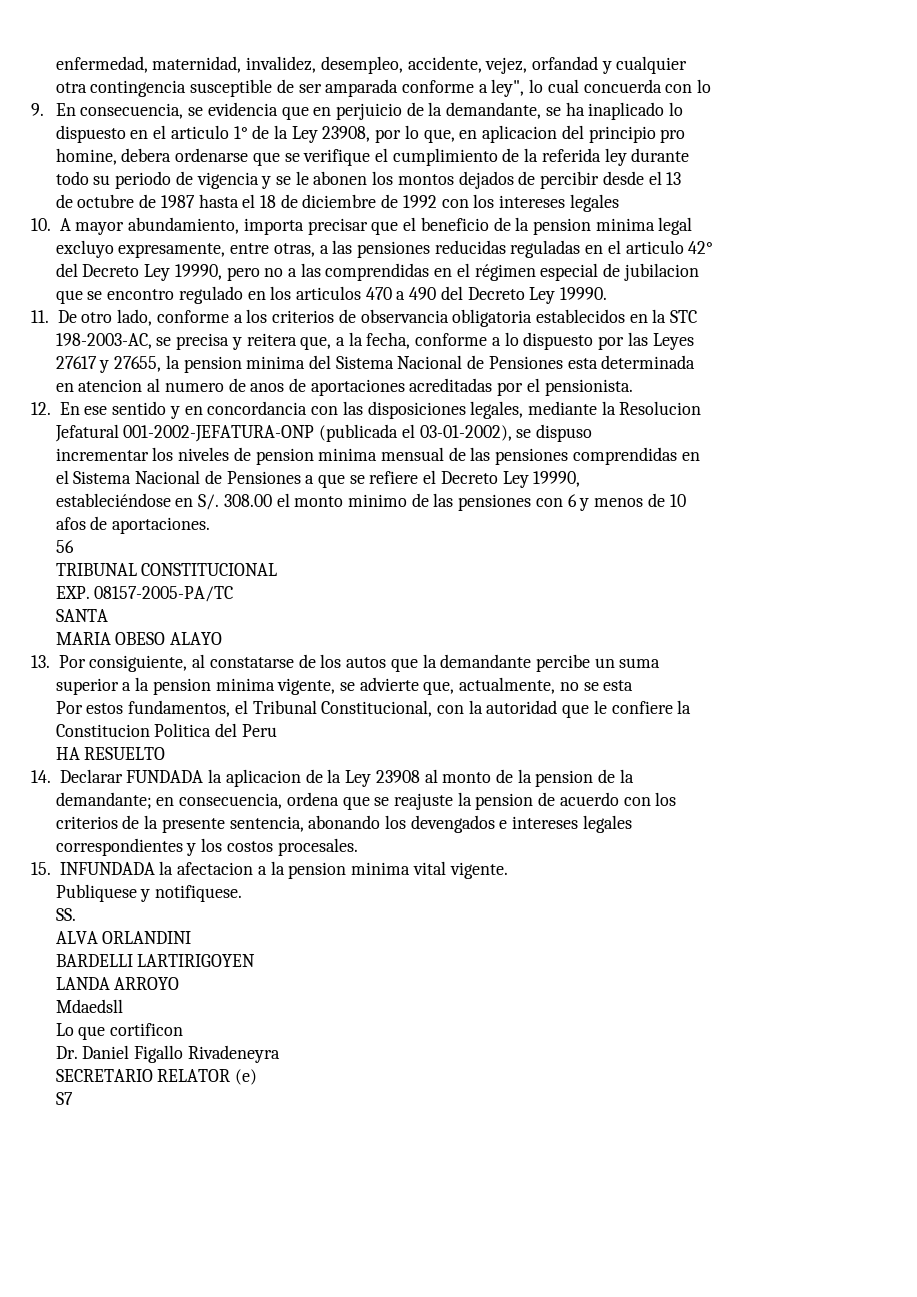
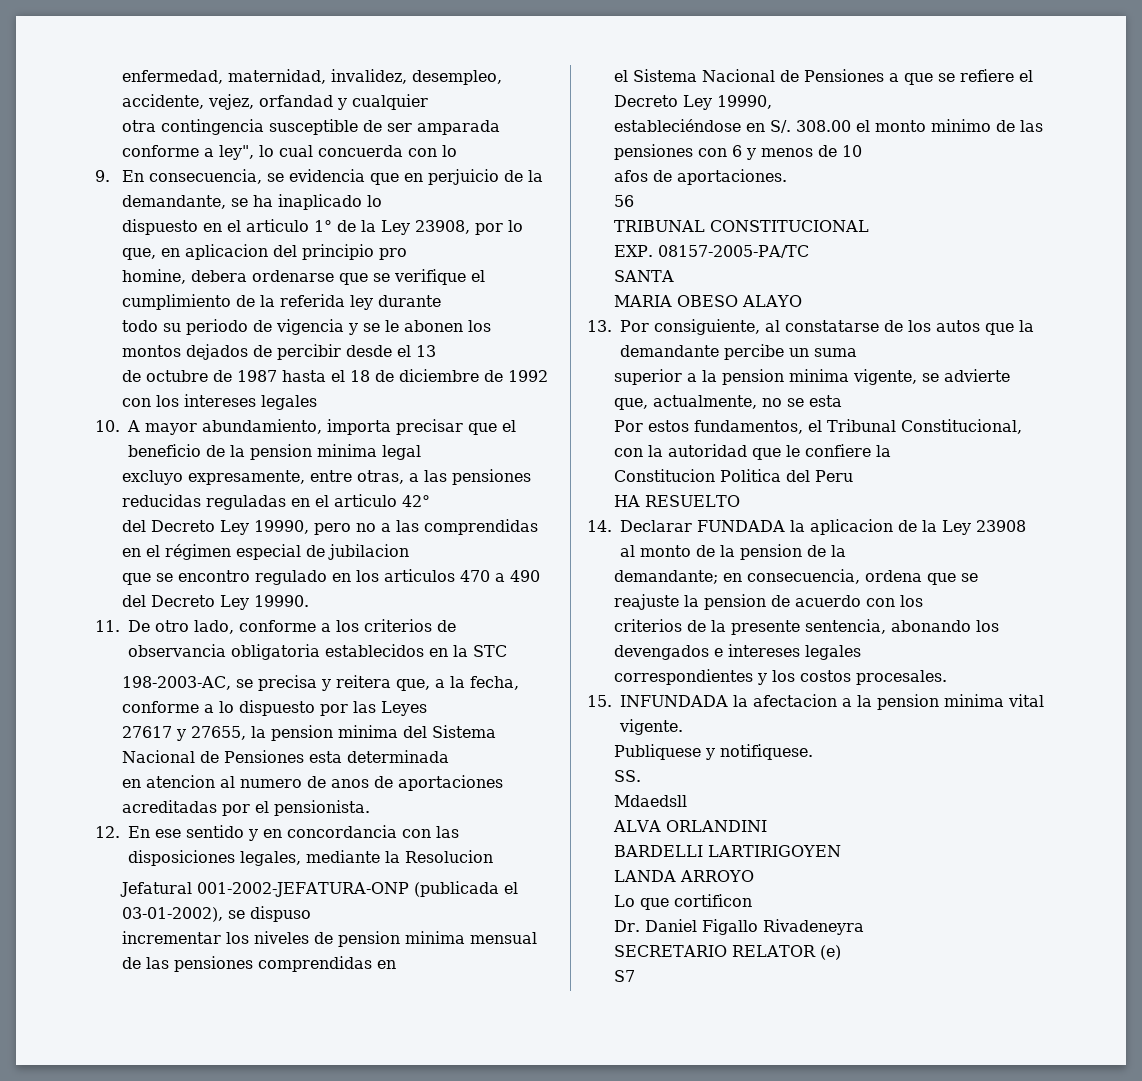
+ Mdaedsll
- Mdaedsll

